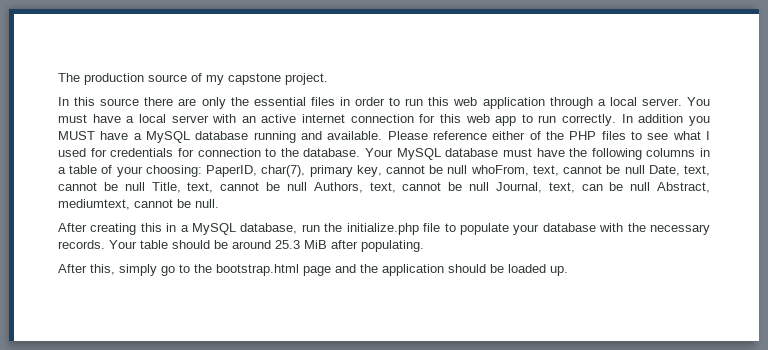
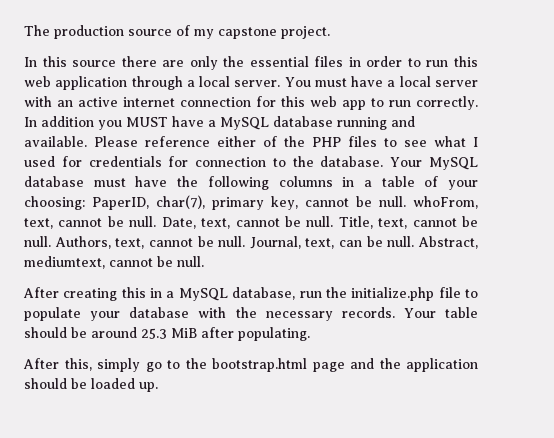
- Your MySQL database must have the following columns in a table of your choosing: PaperID, char(7), primary key, cannot be null whoFrom, text, cannot be null Date, text, cannot be null Title, text, cannot be null Authors, text, cannot be null Journal, text, can be null Abstract, mediumtext, cannot be null.
+ Your MySQL database must have the following columns in a table of your choosing: PaperID, char(7), primary key, cannot be null. whoFrom, text, cannot be null. Date, text, cannot be null. Title, text, cannot be null. Authors, text, cannot be null. Journal, text, can be null. Abstract, mediumtext, cannot be null.

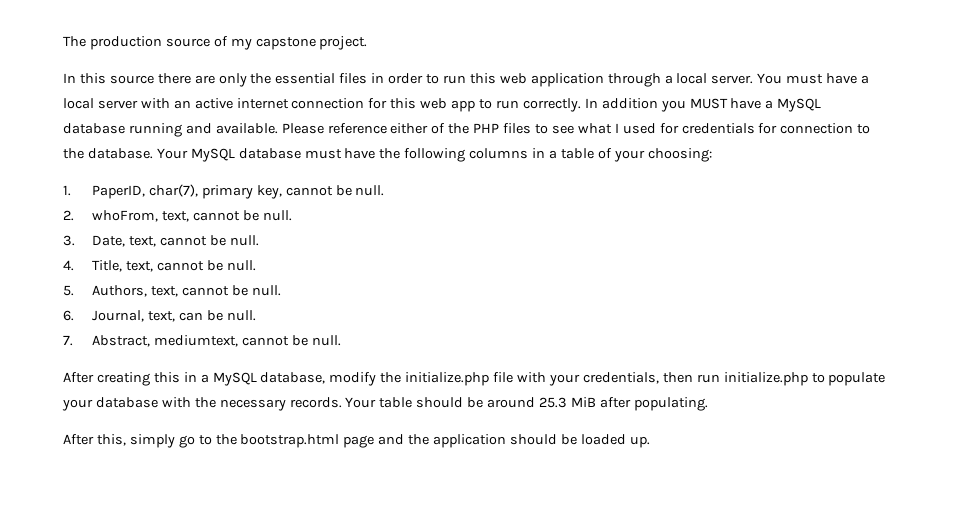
- Your MySQL database must have the following columns in a table of your choosing: PaperID, char(7), primary key, cannot be null. whoFrom, text, cannot be null. Date, text, cannot be null. Title, text, cannot be null. Authors, text, cannot be null. Journal, text, can be null. Abstract, mediumtext, cannot be null.
+ Your MySQL database must have the following columns in a table of your choosing:
+ 1. PaperID, char(7), primary key, cannot be null.
+ 2. whoFrom, text, cannot be null.
+ 3. Date, text, cannot be null.
+ 4. Title, text, cannot be null.
+ 5. Authors, text, cannot be null.
+ 6. Journal, text, can be null.
+ 7. Abstract, mediumtext, cannot be null.
- After creating this in a MySQL database, run the initialize.php file to populate your database with the necessary records.
+ After creating this in a MySQL database, modify the initialize.php file with your credentials, then run initialize.php to populate your database with the necessary records.

